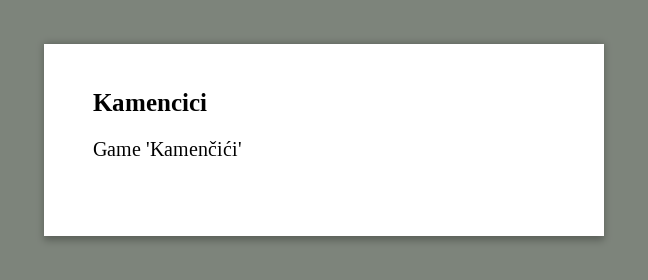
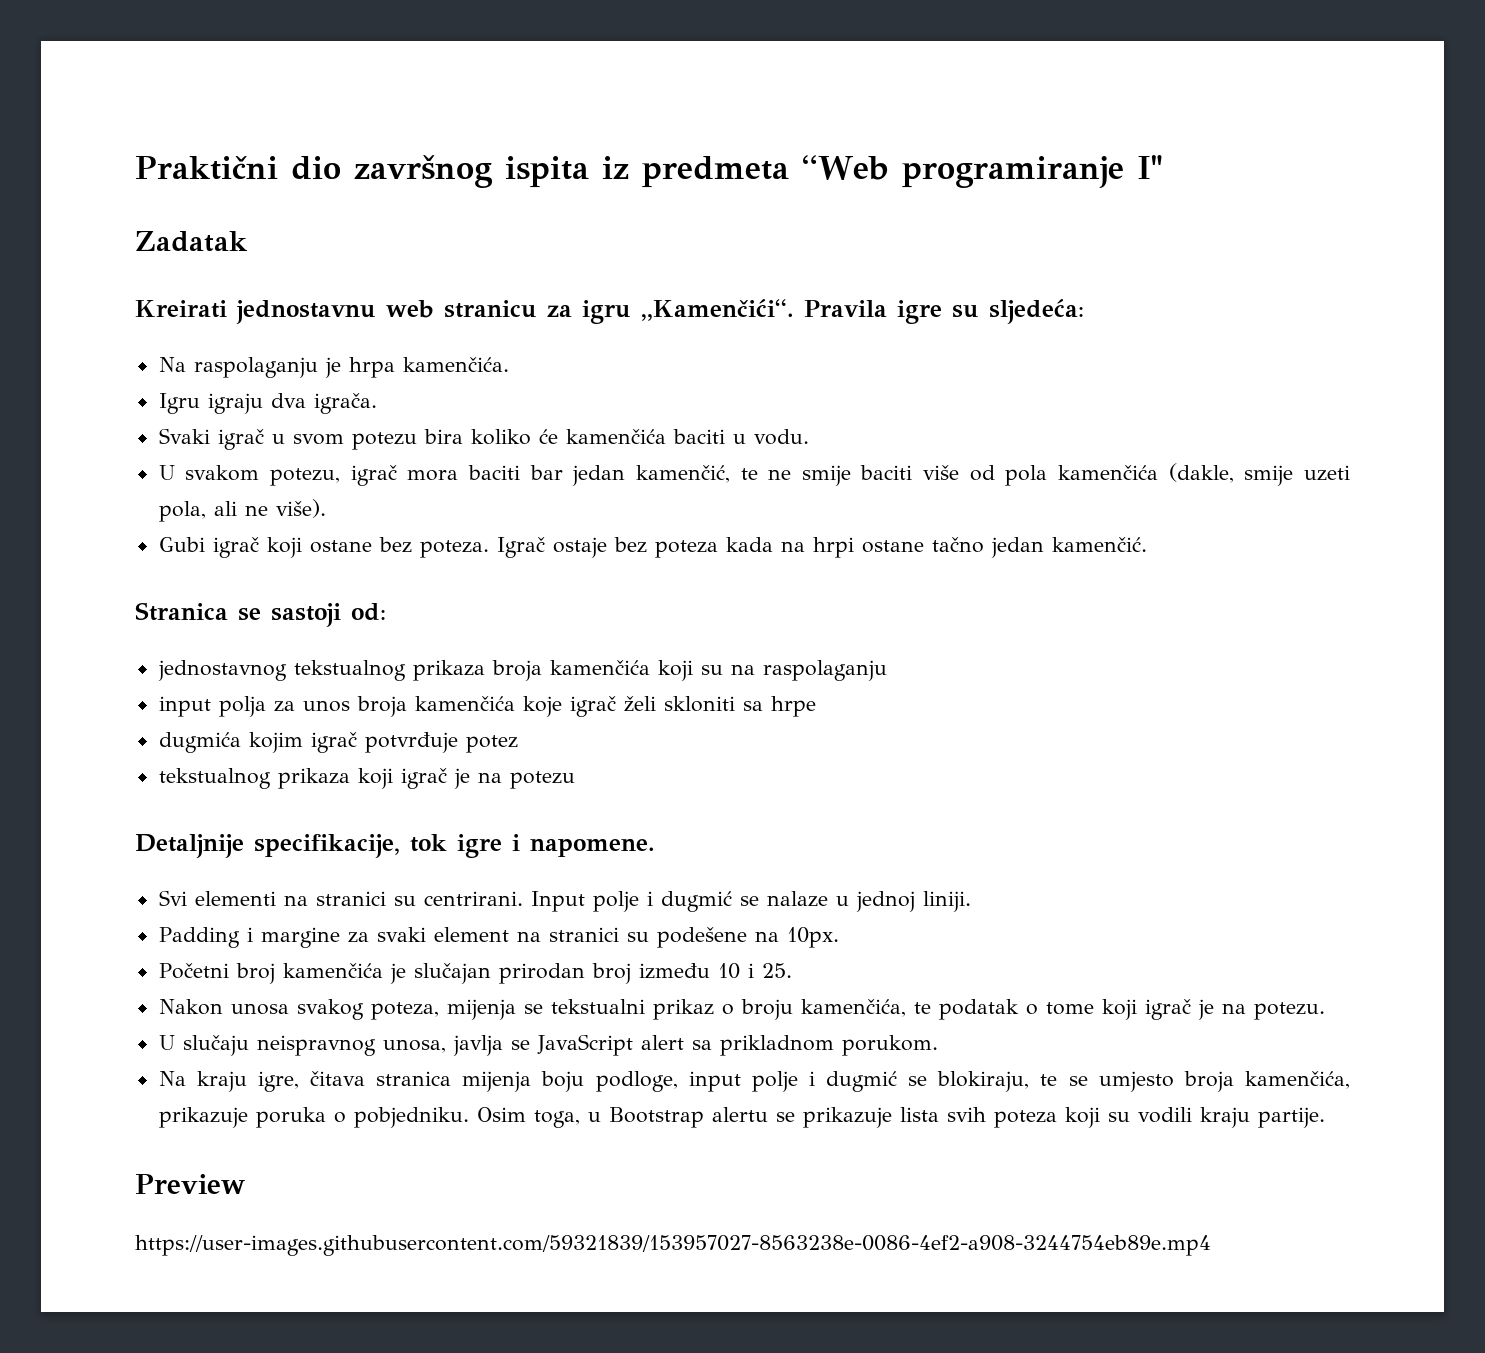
- Kamencici
- Game 'Kamenčići'
+ Praktični dio završnog ispita iz predmeta “Web programiranje I"
+ Zadatak
+ Kreirati jednostavnu web stranicu za igru „Kamenčići“. Pravila igre su sljedeća:
+ Na raspolaganju je hrpa kamenčića.
+ Igru igraju dva igrača.
+ Svaki igrač u svom potezu bira koliko će kamenčića baciti u vodu.
+ U svakom potezu, igrač mora baciti bar jedan kamenčić, te ne smije baciti više od pola kamenčića (dakle, smije uzeti pola, ali ne više).
+ Gubi igrač koji ostane bez poteza. Igrač ostaje bez poteza kada na hrpi ostane tačno jedan kamenčić.
+ Stranica se sastoji od:
+ jednostavnog tekstualnog prikaza broja kamenčića koji su na raspolaganju
+ input polja za unos broja kamenčića koje igrač želi skloniti sa hrpe
+ dugmića kojim igrač potvrđuje potez
+ tekstualnog prikaza koji igrač je na potezu
+ Detaljnije specifikacije, tok igre i napomene.
+ Svi elementi na stranici su centrirani. Input polje i dugmić se nalaze u jednoj liniji.
+ Padding i margine za svaki element na stranici su podešene na 10px.
+ Početni broj kamenčića je slučajan prirodan broj između 10 i 25.
+ Nakon unosa svakog poteza, mijenja se tekstualni prikaz o broju kamenčića, te podatak o tome koji igrač je na potezu.
+ U slučaju neispravnog unosa, javlja se JavaScript alert sa prikladnom porukom.
+ Na kraju igre, čitava stranica mijenja boju podloge, input polje i dugmić se blokiraju, te se umjesto broja kamenčića, prikazuje poruka o pobjedniku. Osim toga, u Bootstrap alertu se prikazuje lista svih poteza koji su vodili kraju partije.
+ Preview
+ https://user-images.githubusercontent.com/59321839/153957027-8563238e-0086-4ef2-a908-3244754eb89e.mp4

